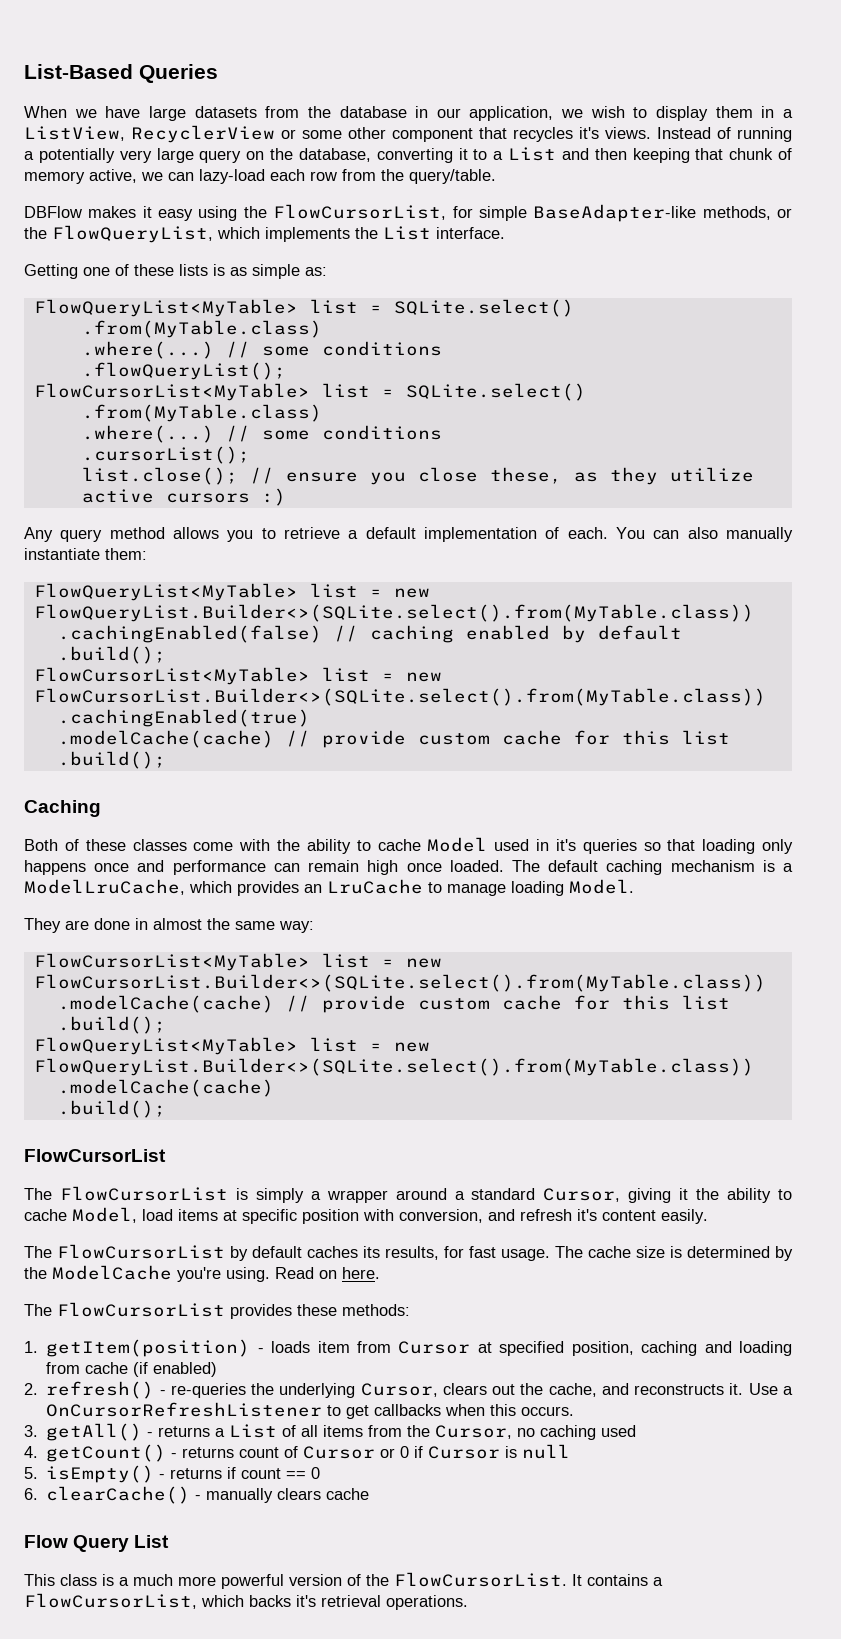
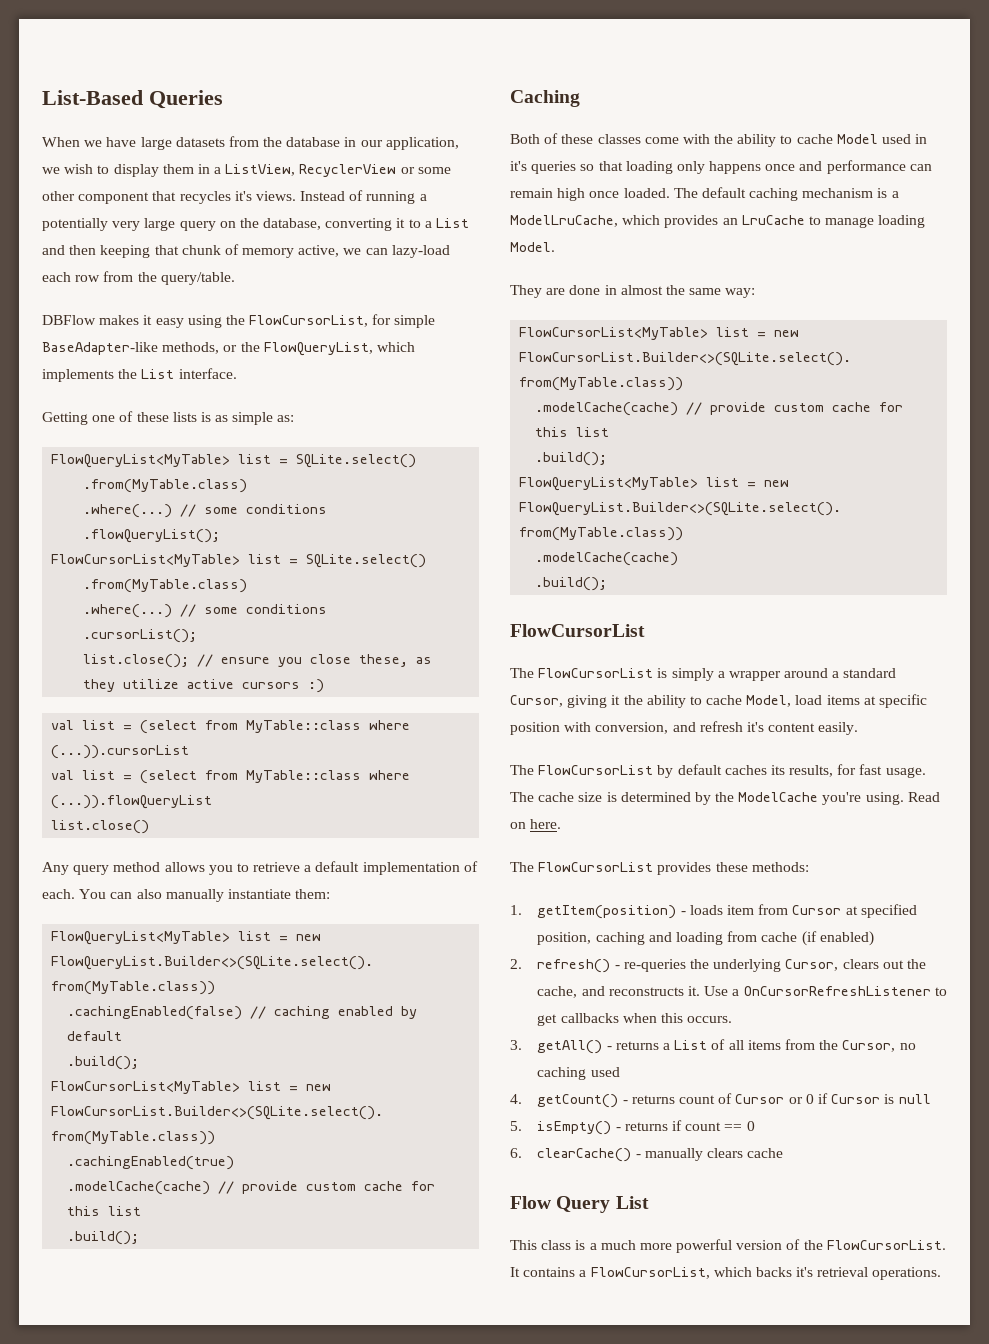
+ val list = (select from MyTable::class where (...)).cursorList
+ val list = (select from MyTable::class where (...)).flowQueryList
+ list.close()

